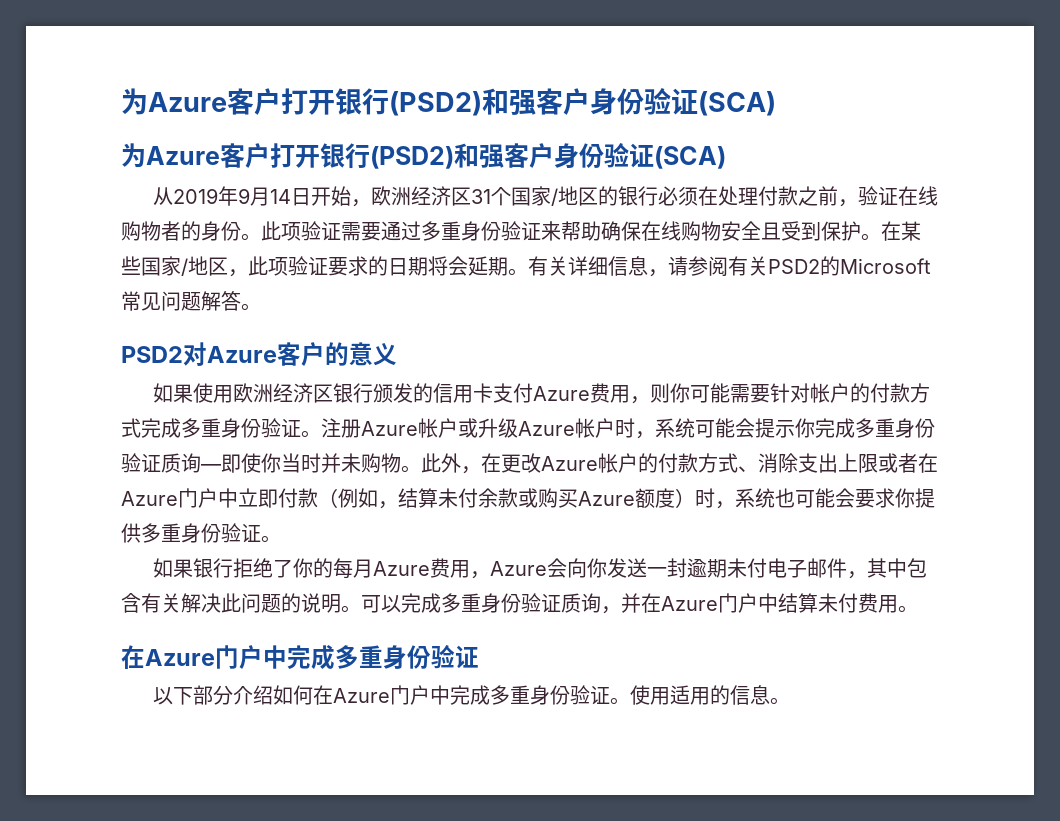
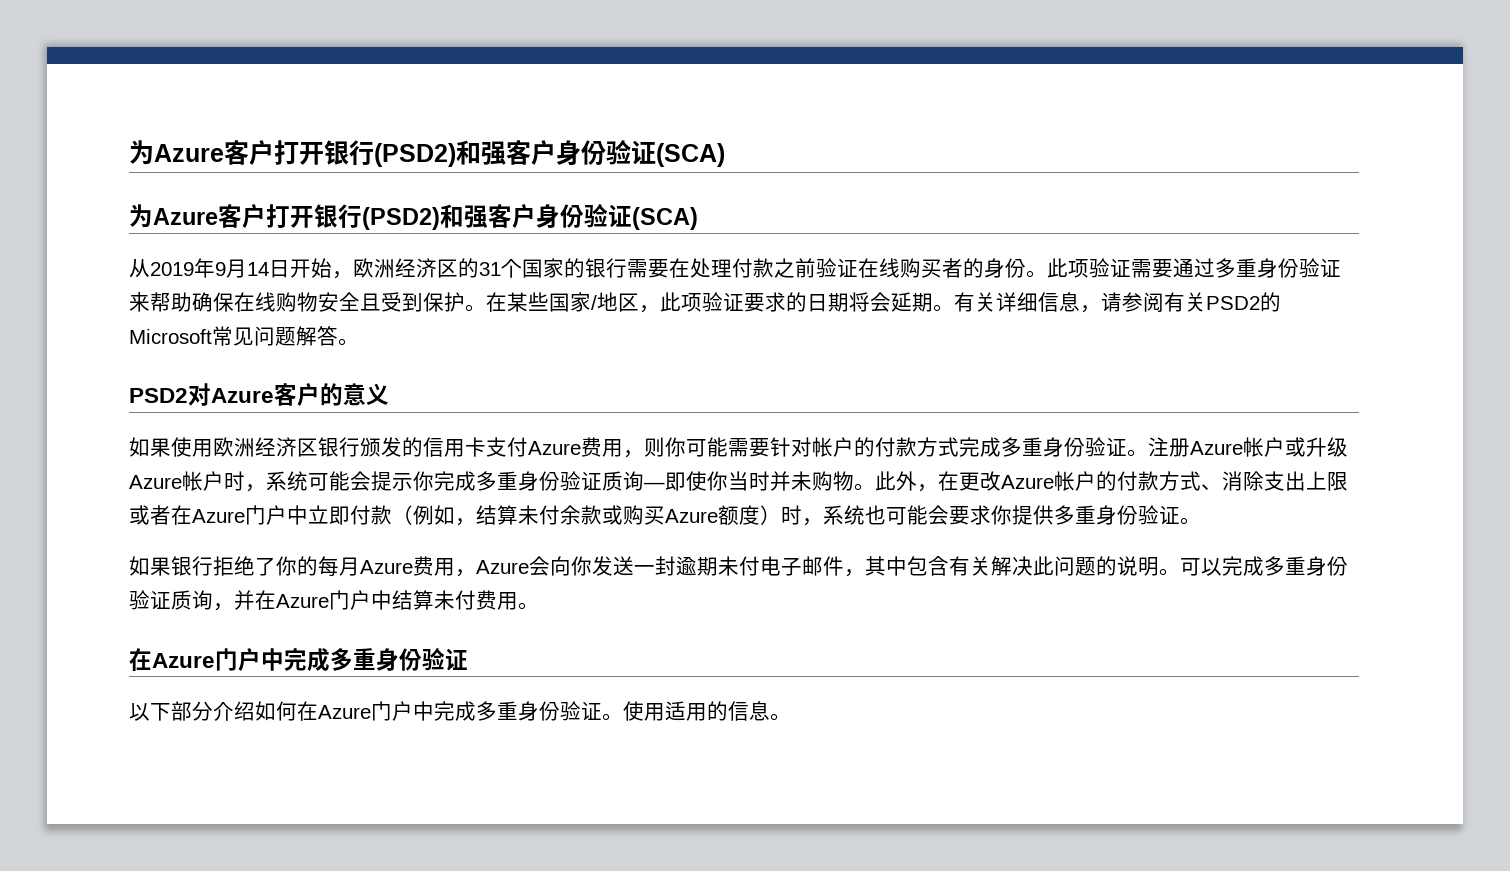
- 从2019年9月14日开始，欧洲经济区31个国家/地区的银行必须在处理付款之前，验证在线购物者的身份。
+ 从2019年9月14日开始，欧洲经济区的31个国家的银行需要在处理付款之前验证在线购买者的身份。

